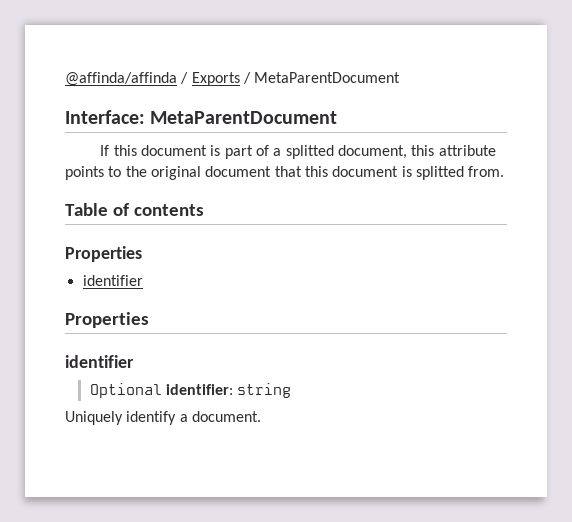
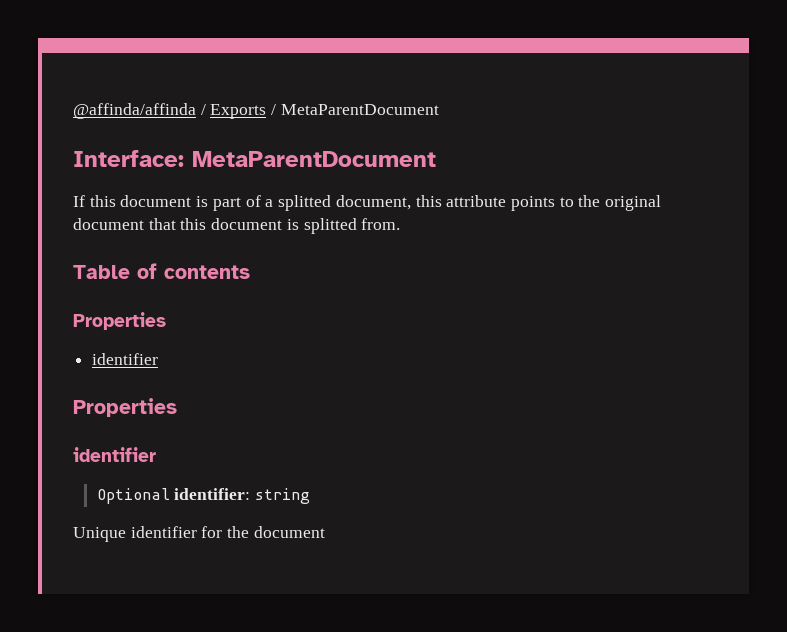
- Uniquely identify a document.
+ Unique identifier for the document

